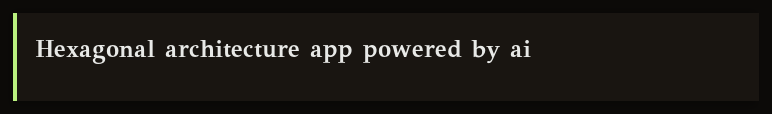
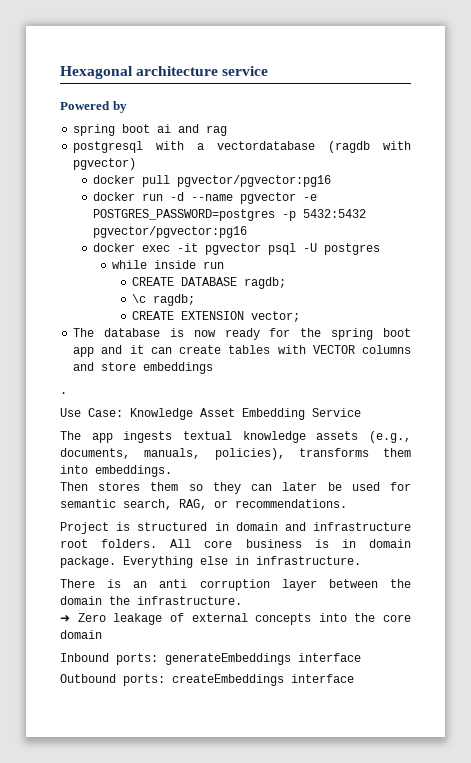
- Hexagonal architecture app powered by ai
+ Hexagonal architecture service
+ Powered by
+ spring boot ai and rag
+ postgresql with a vectordatabase (ragdb with pgvector)
+ docker pull pgvector/pgvector:pg16
+ docker run -d --name pgvector -e POSTGRES_PASSWORD=postgres -p 5432:5432 pgvector/pgvector:pg16
+ docker exec -it pgvector psql -U postgres
+ while inside run
+ CREATE DATABASE ragdb;
+ \c ragdb;
+ CREATE EXTENSION vector;
+ The database is now ready for the spring boot app and it can create tables with VECTOR columns and store embeddings
+ .
+ Use Case: Knowledge Asset Embedding Service
+ The app ingests textual knowledge assets (e.g., documents, manuals, policies), transforms them into embeddings.
+ Then stores them so they can later be used for semantic search, RAG, or recommendations.
+ Project is structured in domain and infrastructure root folders. All core business is in domain package. Everything else in infrastructure.
+ There is an anti corruption layer between the domain the infrastructure.
+ ➜ Zero leakage of external concepts into the core domain
+ Inbound ports: generateEmbeddings interface
+ Outbound ports: createEmbeddings interface

